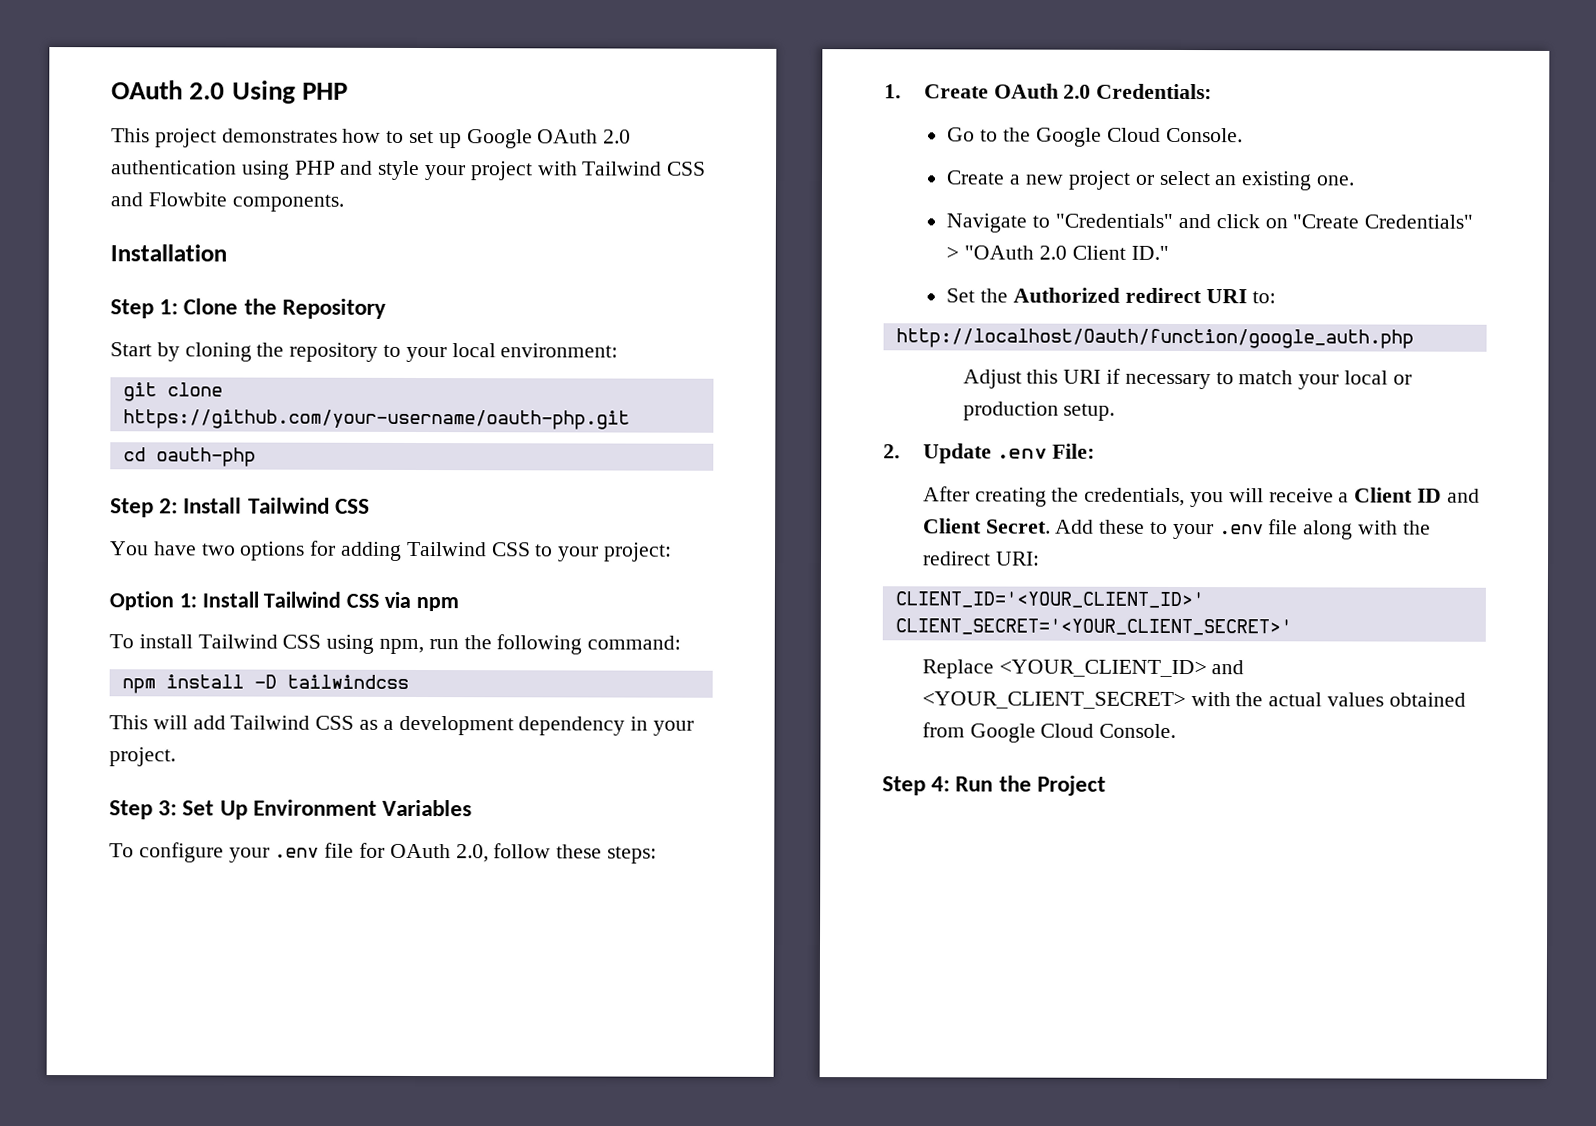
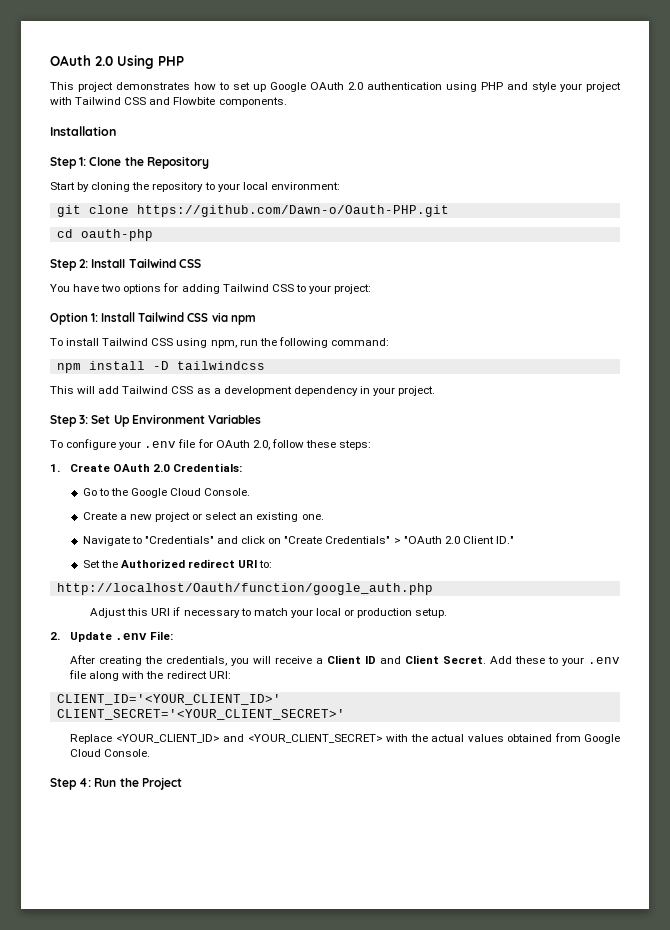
- git clone https://github.com/your-username/oauth-php.git
+ git clone https://github.com/Dawn-o/Oauth-PHP.git

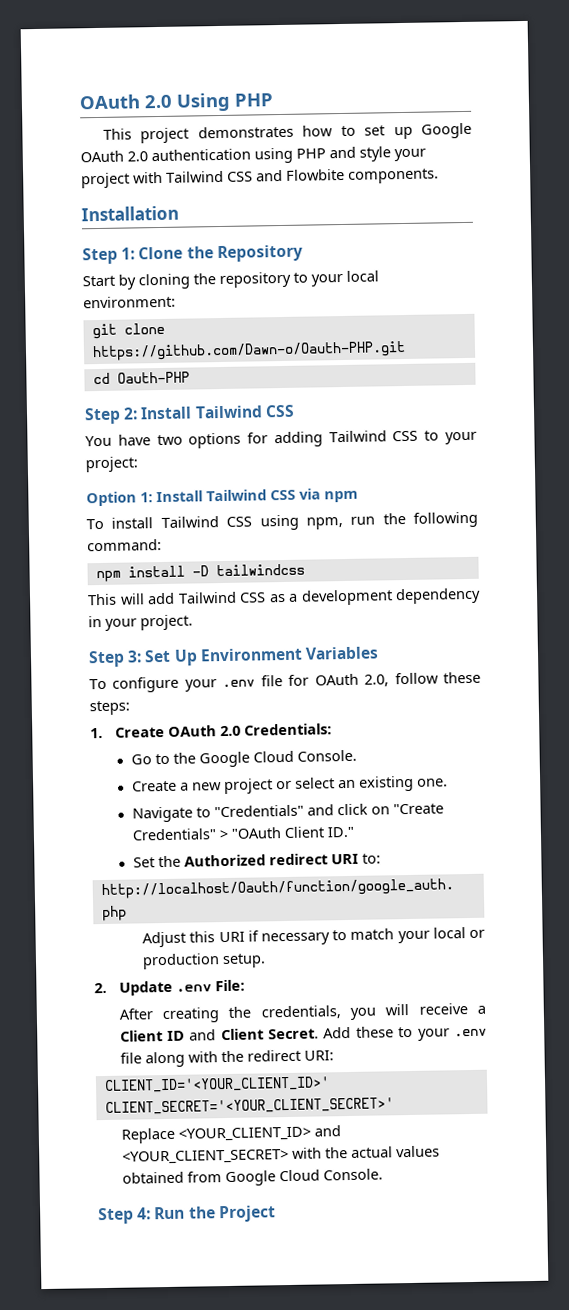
- cd oauth-php
+ cd Oauth-PHP
- Navigate to "Credentials" and click on "Create Credentials" > "OAuth 2.0 Client ID."
+ Navigate to "Credentials" and click on "Create Credentials" > "OAuth Client ID."

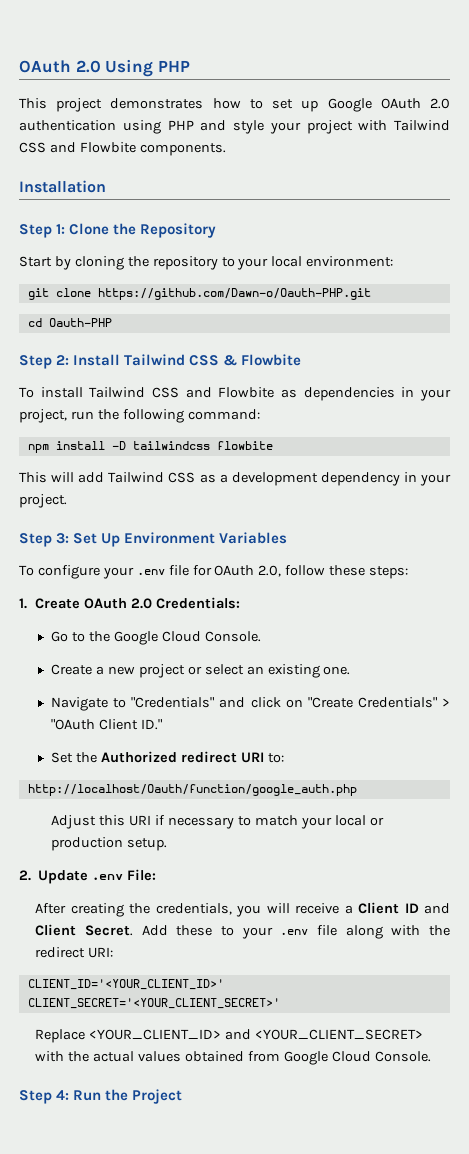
- Step 2: Install Tailwind CSS
- You have two options for adding Tailwind CSS to your project:
- Option 1: Install Tailwind CSS via npm
- To install Tailwind CSS using npm, run the following command:
+ Step 2: Install Tailwind CSS & Flowbite
+ To install Tailwind CSS and Flowbite as dependencies in your project, run the following command:
- npm install -D tailwindcss
+ npm install -D tailwindcss flowbite

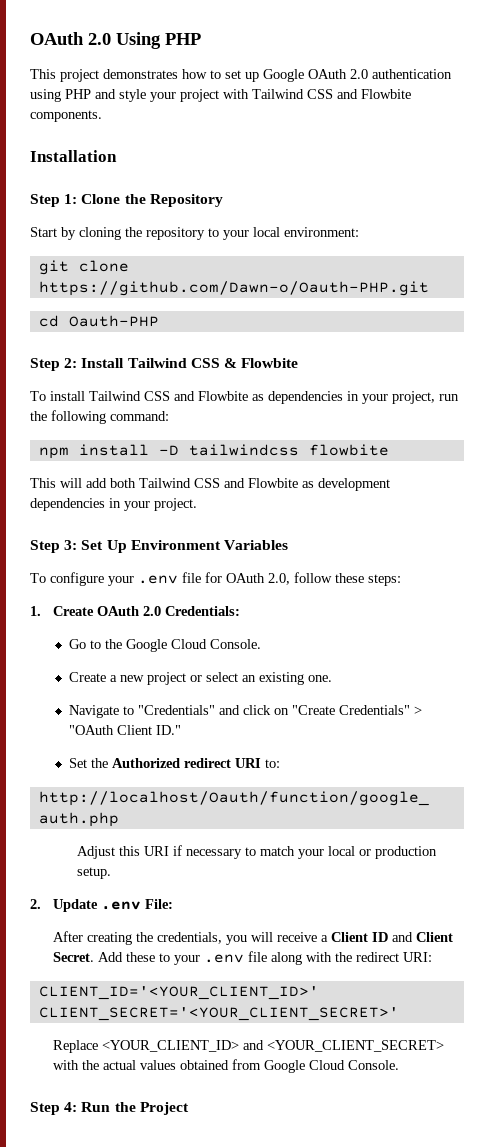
- This will add Tailwind CSS as a development dependency in your project.
+ This will add both Tailwind CSS and Flowbite as development dependencies in your project.

